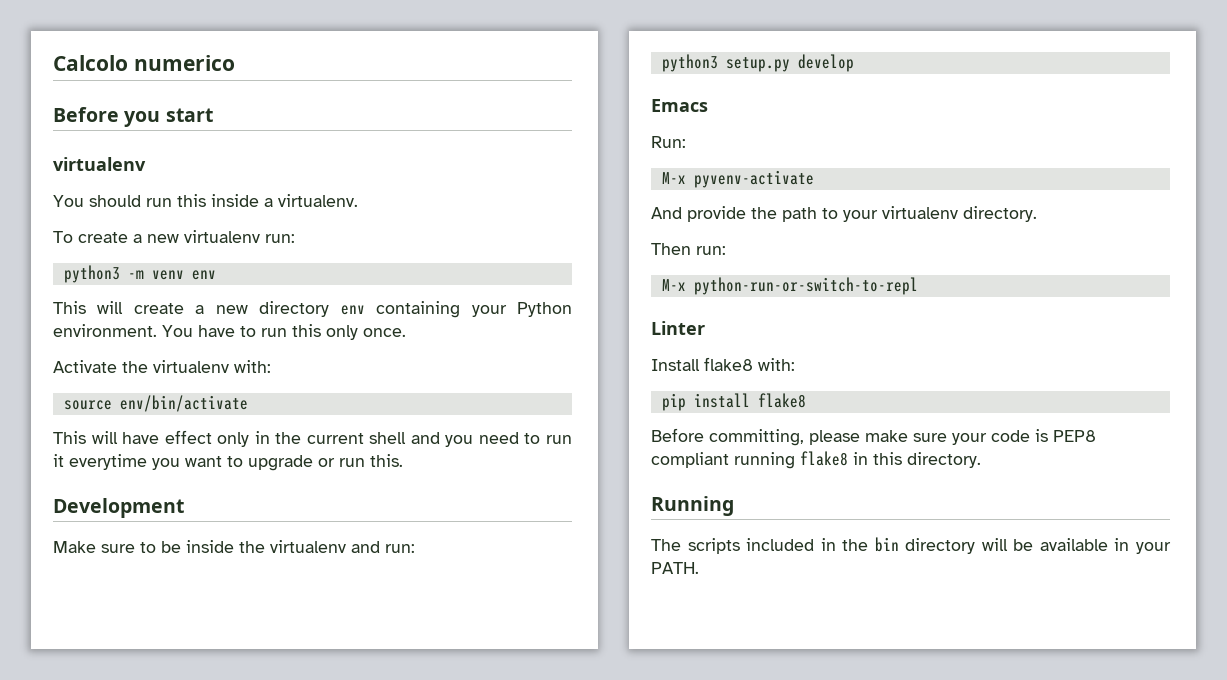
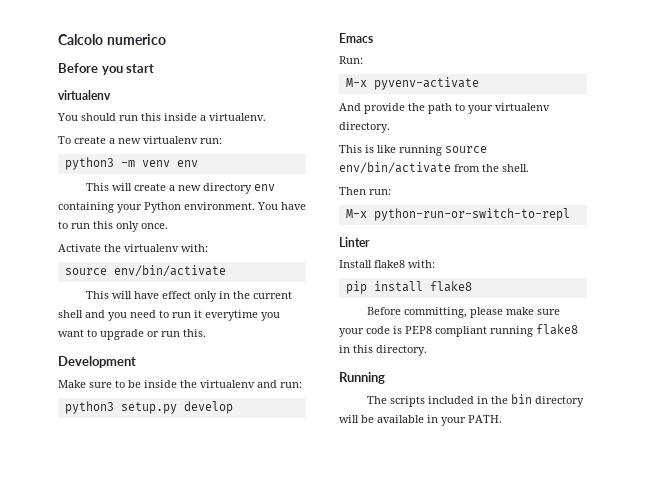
+ This is like running source env/bin/activate from the shell.

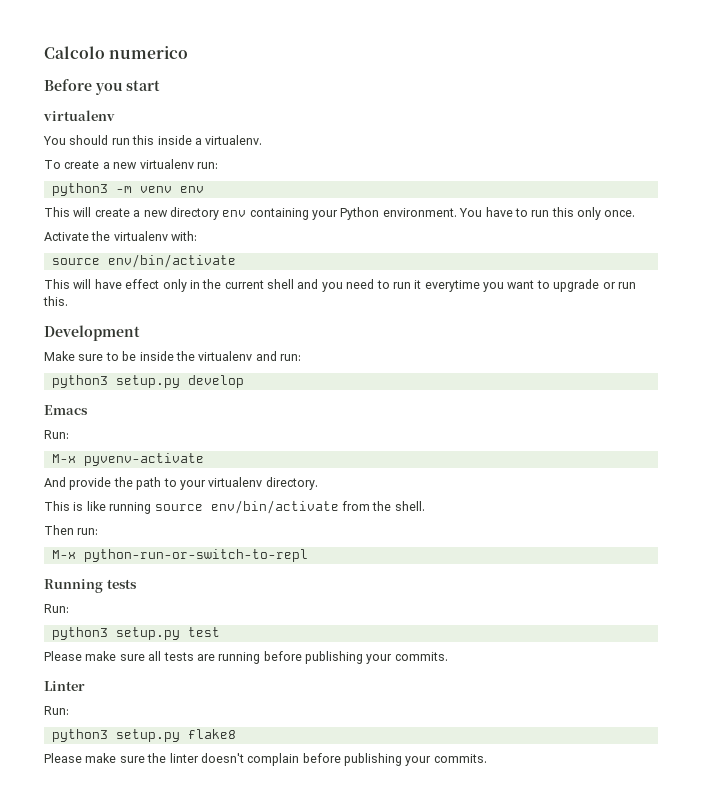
+ Running tests
+ Run:
+ python3 setup.py test
+ Please make sure all tests are running before publishing your commits.
  Linter
- Install flake8 with:
- pip install flake8
- Before committing, please make sure your code is PEP8 compliant running flake8 in this directory.
- Running
- The scripts included in the bin directory will be available in your PATH.
+ Run:
+ python3 setup.py flake8
+ Please make sure the linter doesn't complain before publishing your commits.

